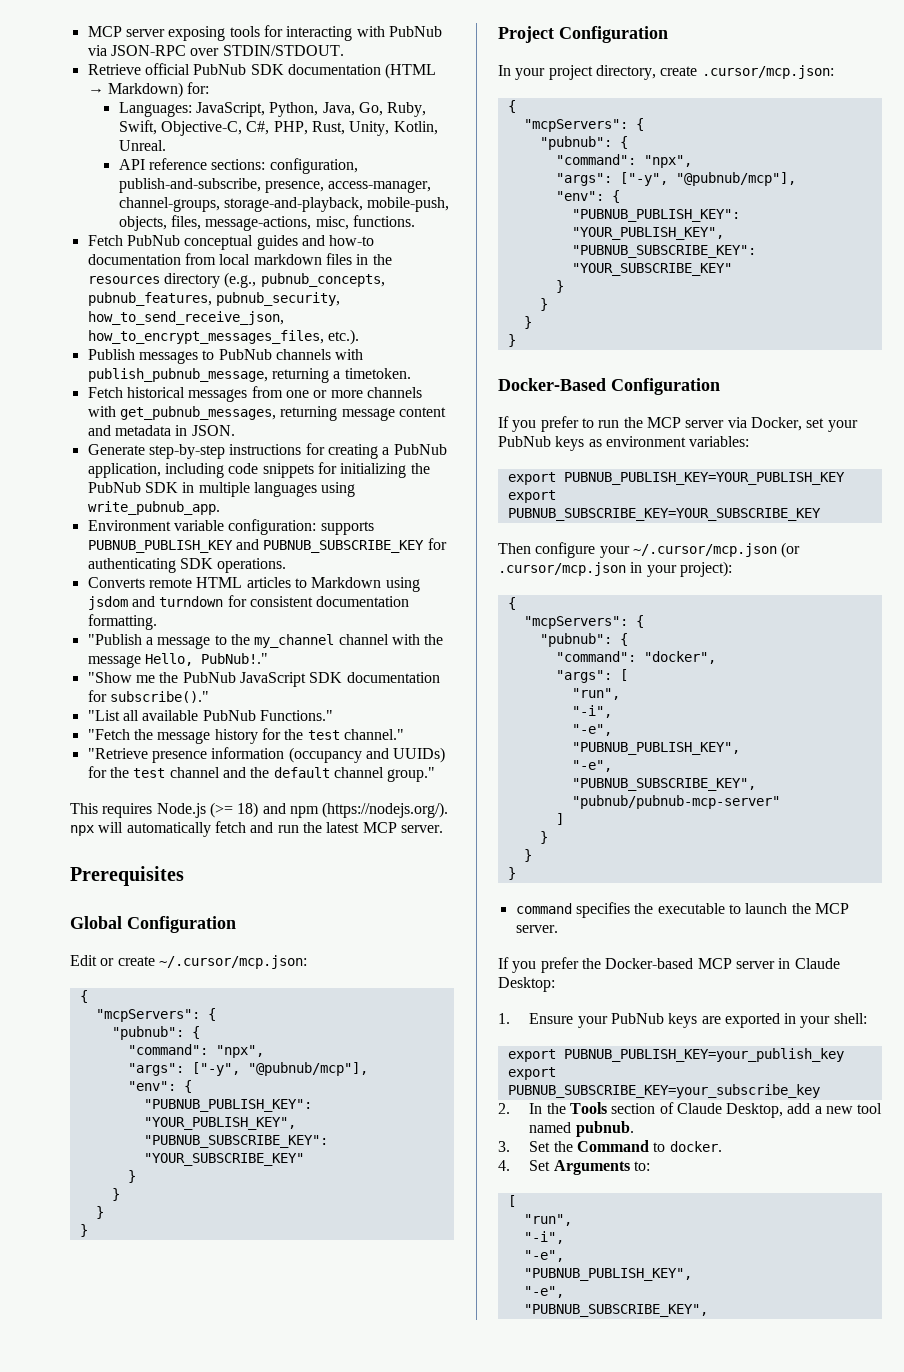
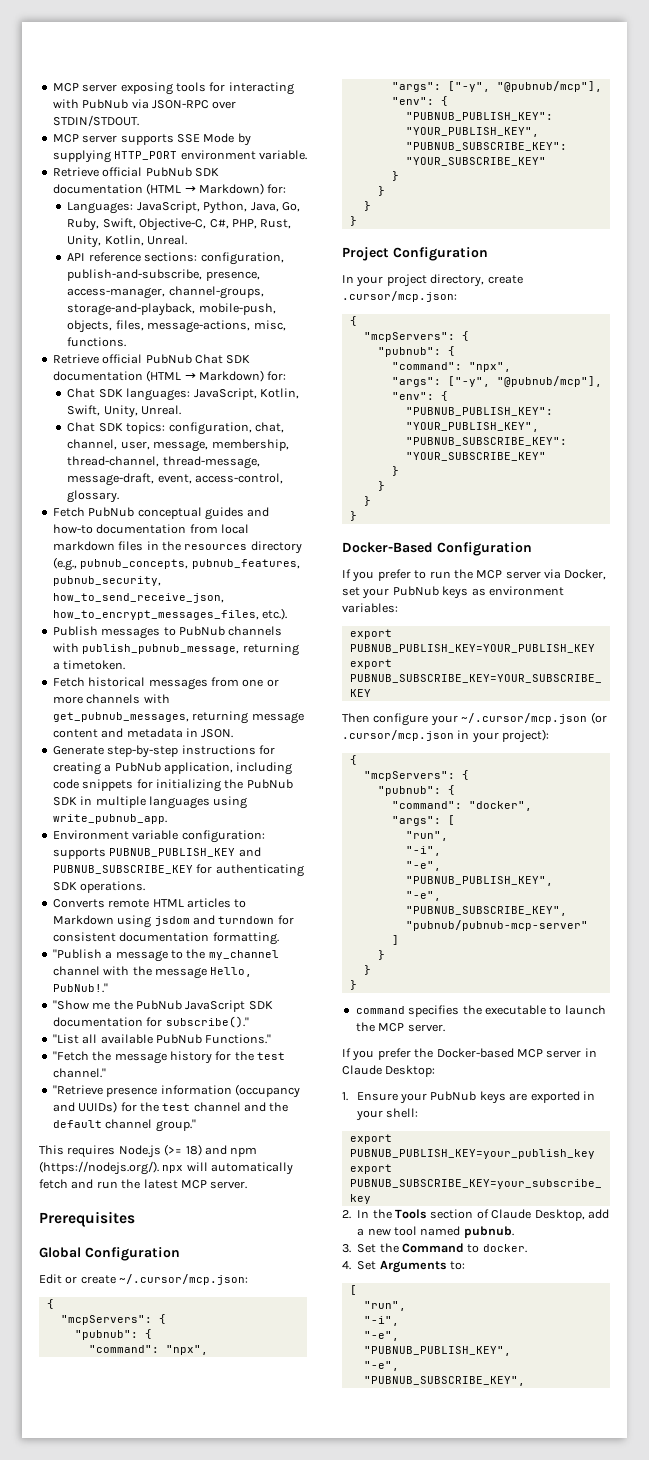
+ MCP server supports SSE Mode by supplying HTTP_PORT environment variable.
+ Retrieve official PubNub Chat SDK documentation (HTML → Markdown) for:
+ Chat SDK languages: JavaScript, Kotlin, Swift, Unity, Unreal.
+ Chat SDK topics: configuration, chat, channel, user, message, membership, thread-channel, thread-message, message-draft, event, access-control, glossary.

